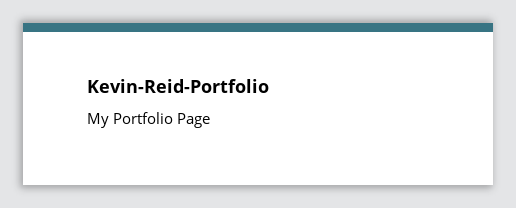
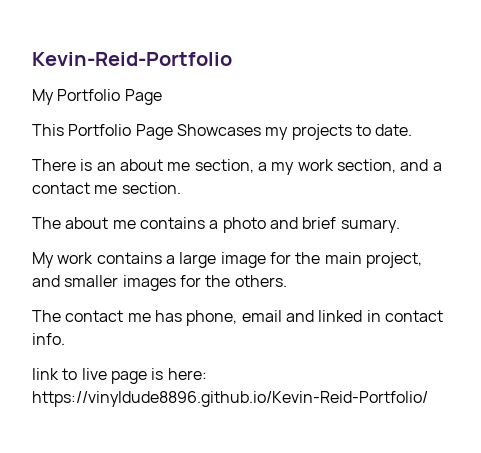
+ This Portfolio Page Showcases my projects to date.
+ There is an about me section, a my work section, and a contact me section.
+ The about me contains a photo and brief sumary.
+ My work contains a large image for the main project, and smaller images for the others.
+ The contact me has phone, email and linked in contact info.
+ link to live page is here: https://vinyldude8896.github.io/Kevin-Reid-Portfolio/

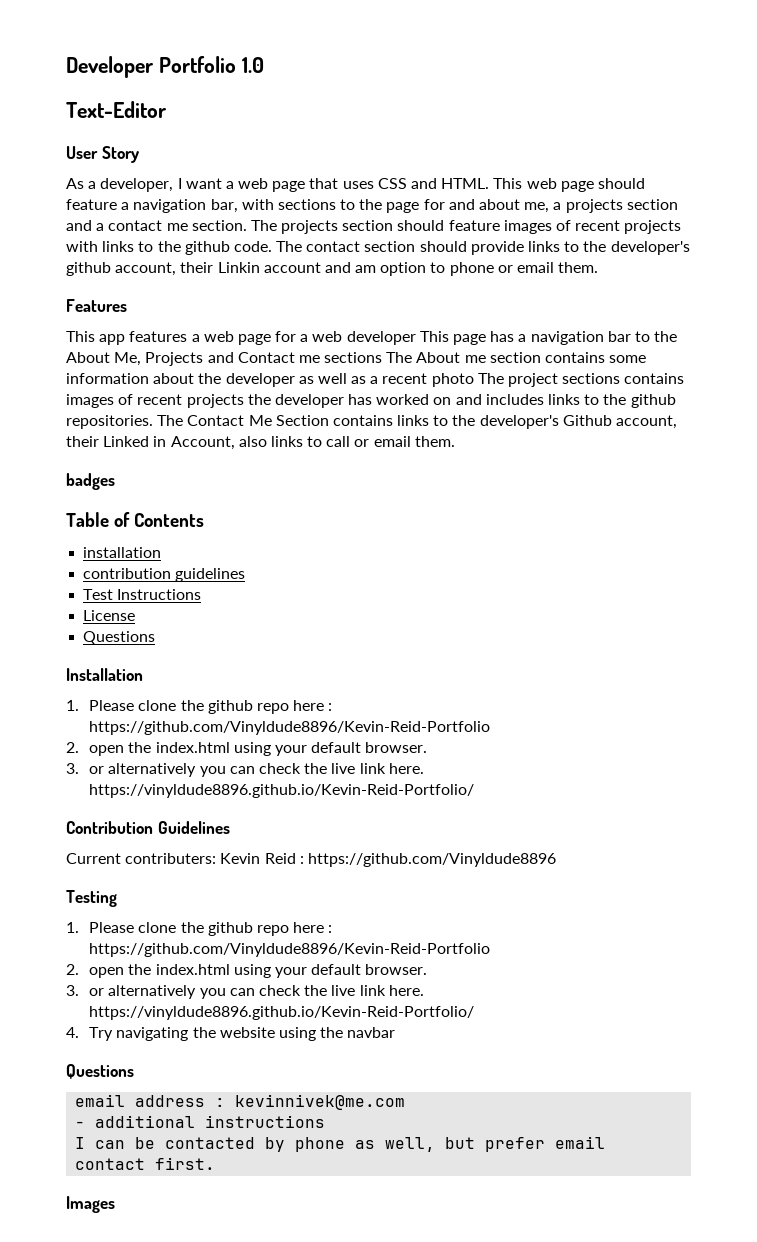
- Kevin-Reid-Portfolio
- My Portfolio Page
- This Portfolio Page Showcases my projects to date.
- There is an about me section, a my work section, and a contact me section.
- The about me contains a photo and brief sumary.
- My work contains a large image for the main project, and smaller images for the others.
- The contact me has phone, email and linked in contact info.
- link to live page is here: https://vinyldude8896.github.io/Kevin-Reid-Portfolio/
+ Developer Portfolio 1.0
+ Text-Editor
+ User Story
+ As a developer, I want a web page that uses CSS and HTML. This web page should feature a navigation bar, with sections to the page for and about me, a projects section and a contact me section. The projects section should feature images of recent projects with links to the github code. The contact section should provide links to the developer's github account, their Linkin account and am option to phone or email them.
+ Features
+ This app features a web page for a web developer This page has a navigation bar to the About Me, Projects and Contact me sections The About me section contains some information about the developer as well as a recent photo The project sections contains images of recent projects the developer has worked on and includes links to the github repositories. The Contact Me Section contains links to the developer's Github account, their Linked in Account, also links to call or email them.
+ badges
+ Table of Contents
+ installation
+ contribution guidelines
+ Test Instructions
+ License
+ Questions
+ Installation
+ 1. Please clone the github repo here : https://github.com/Vinyldude8896/Kevin-Reid-Portfolio
+ 2. open the index.html using your default browser.
+ 3. or alternatively you can check the live link here. https://vinyldude8896.github.io/Kevin-Reid-Portfolio/
+ Contribution Guidelines
+ Current contributers: Kevin Reid : https://github.com/Vinyldude8896
+ Testing
+ 1. Please clone the github repo here : https://github.com/Vinyldude8896/Kevin-Reid-Portfolio
+ 2. open the index.html using your default browser.
+ 3. or alternatively you can check the live link here. https://vinyldude8896.github.io/Kevin-Reid-Portfolio/
+ 4. Try navigating the website using the navbar
+ Questions
+ email address : kevinnivek@me.com
+ - additional instructions
+ I can be contacted by phone as well, but prefer email contact first.
+ Images

